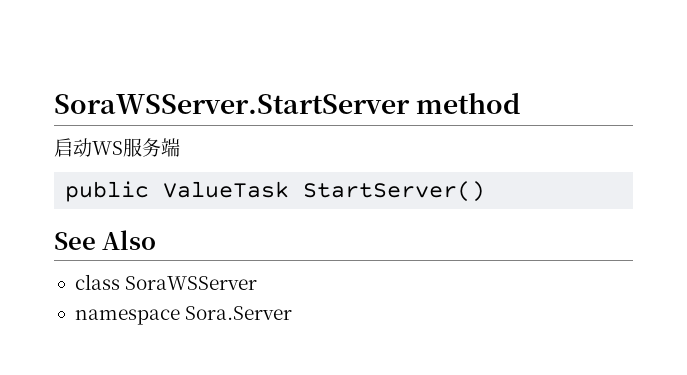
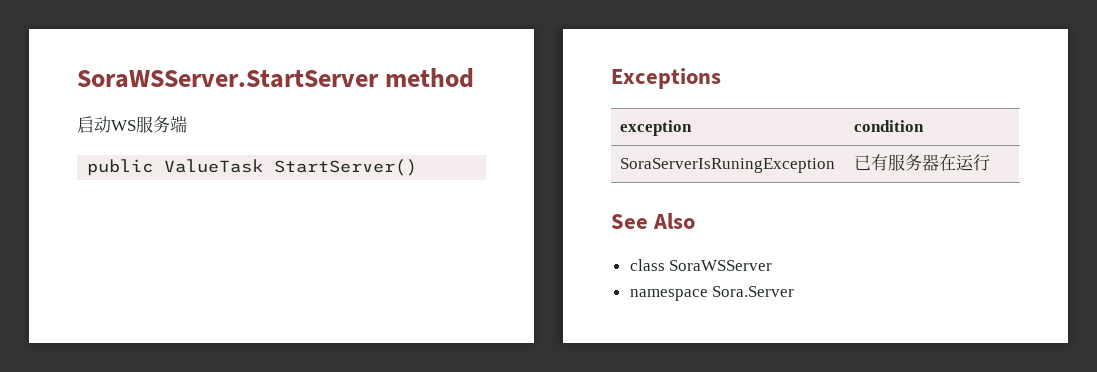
+ Exceptions
+ exception | condition
+ SoraServerIsRuningException | 已有服务器在运行

